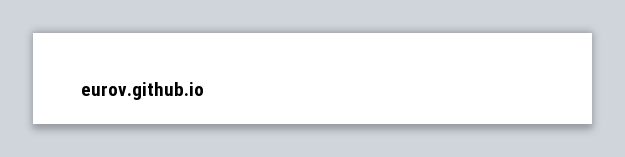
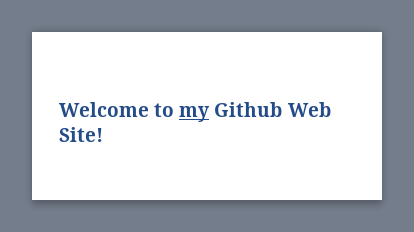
- eurov.github.io
+ Welcome to my Github Web Site!

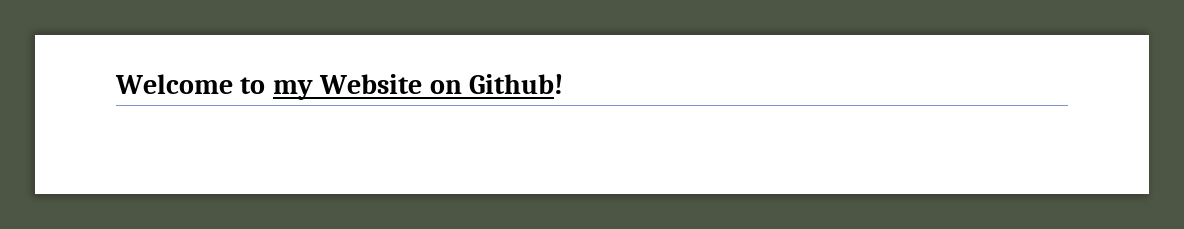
- Welcome to my Github Web Site!
+ Welcome to my Website on Github!

